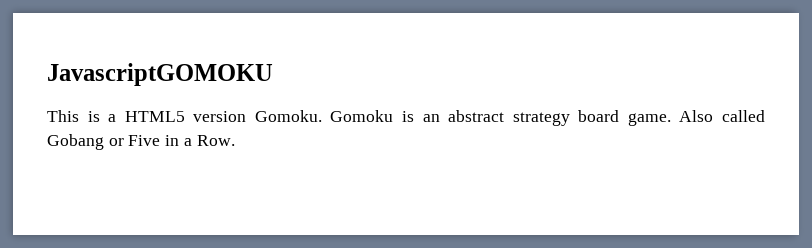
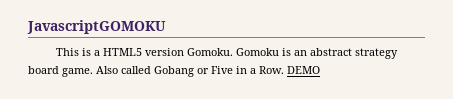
- Also called Gobang or Five in a Row.
+ Also called Gobang or Five in a Row. DEMO

